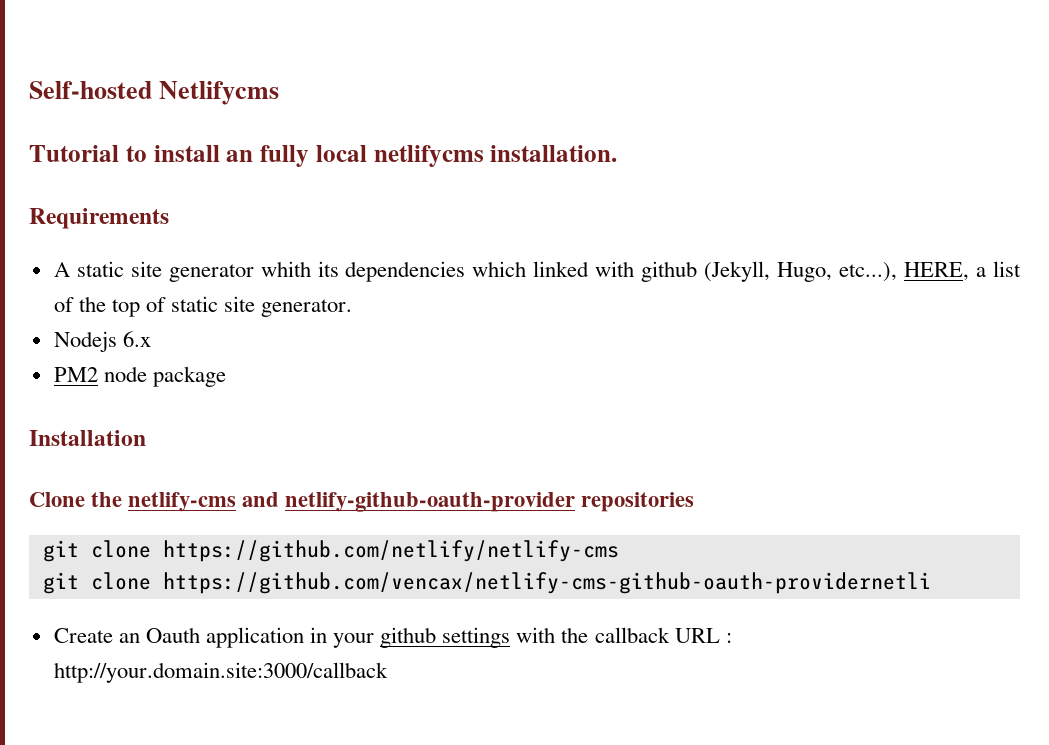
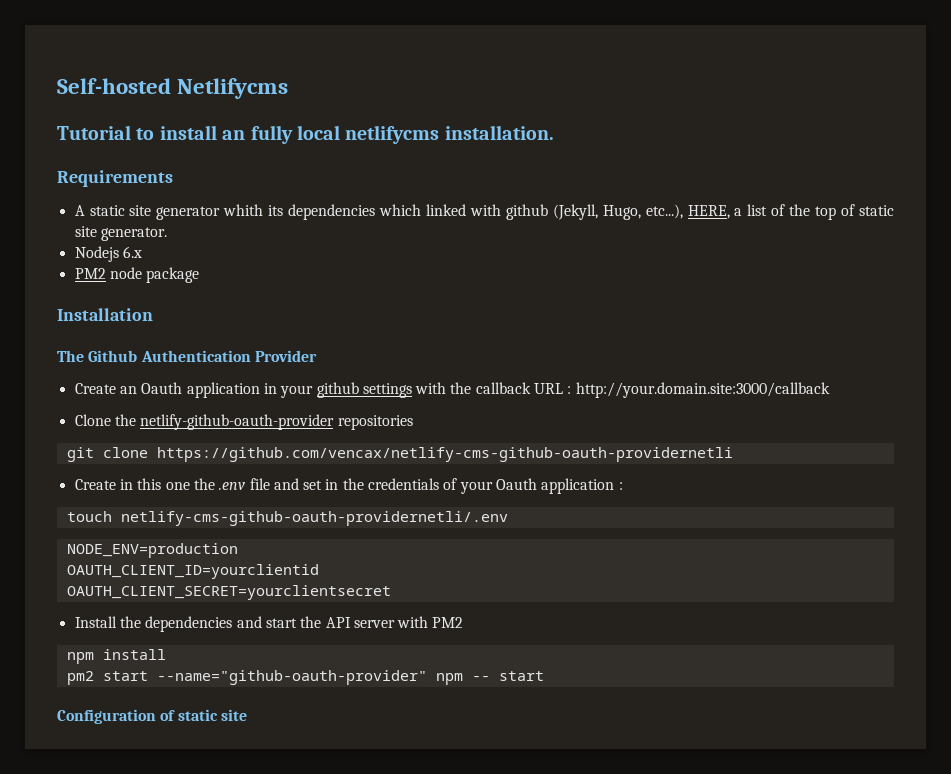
- Clone the netlify-cms and netlify-github-oauth-provider repositories
- git clone https://github.com/netlify/netlify-cms
- git clone https://github.com/vencax/netlify-cms-github-oauth-providernetli
+ The Github Authentication Provider
+ Clone the netlify-github-oauth-provider repositories
+ git clone https://github.com/vencax/netlify-cms-github-oauth-providernetli
+ Create in this one the .env file and set in the credentials of your Oauth application :
+ touch netlify-cms-github-oauth-providernetli/.env
+ NODE_ENV=production
+ OAUTH_CLIENT_ID=yourclientid
+ OAUTH_CLIENT_SECRET=yourclientsecret
+ Install the dependencies and start the API server with PM2
+ npm install
+ pm2 start --name="github-oauth-provider" npm -- start
+ Configuration of static site

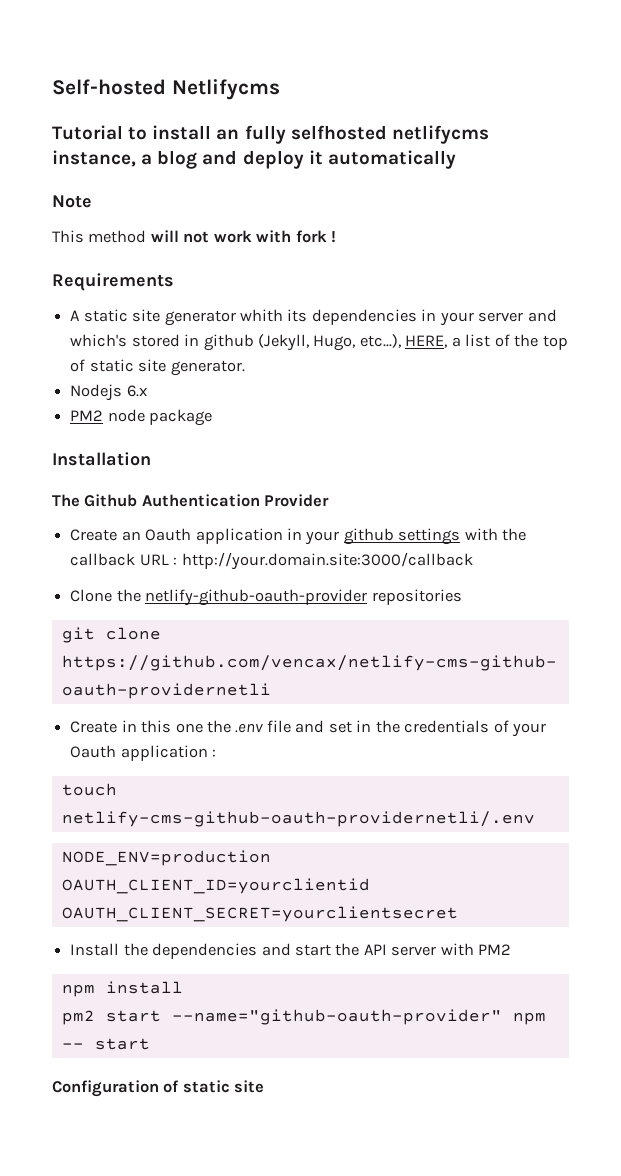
- Tutorial to install an fully local netlifycms installation.
+ Tutorial to install an fully selfhosted netlifycms instance, a blog and deploy it automatically
+ Note
+ This method will not work with fork !
- A static site generator whith its dependencies which linked with github (Jekyll, Hugo, etc...), HERE, a list of the top of static site generator.
+ A static site generator whith its dependencies in your server and which's stored in github (Jekyll, Hugo, etc...), HERE, a list of the top of static site generator.

